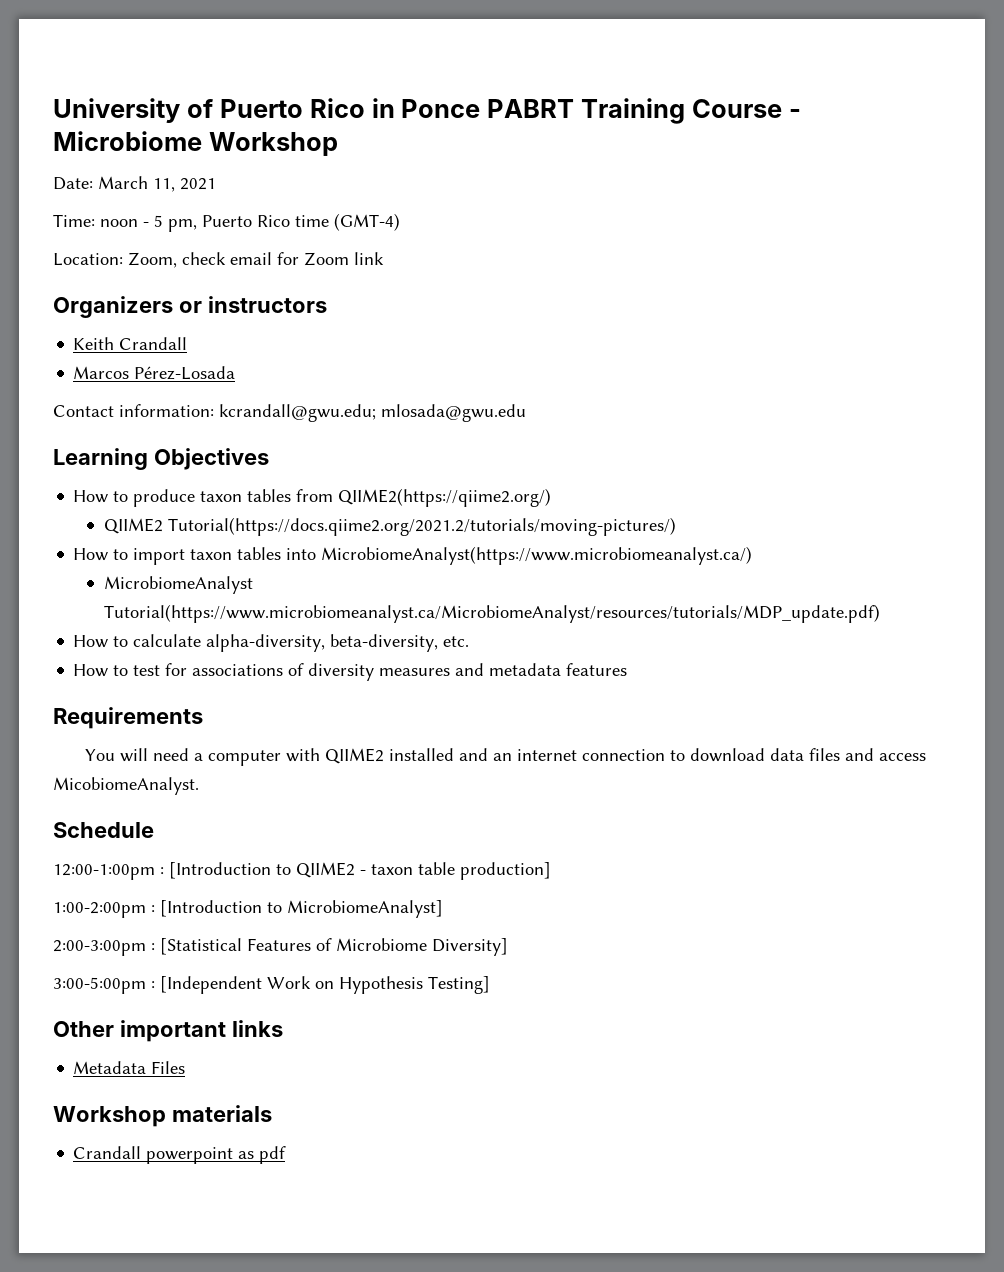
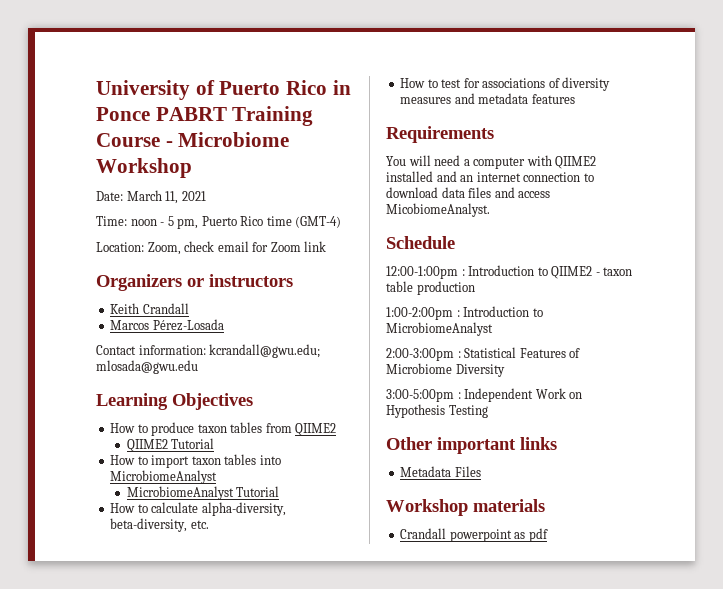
- How to produce taxon tables from QIIME2(https://qiime2.org/)
- QIIME2 Tutorial(https://docs.qiime2.org/2021.2/tutorials/moving-pictures/)
+ How to produce taxon tables from QIIME2
+ QIIME2 Tutorial
- How to import taxon tables into MicrobiomeAnalyst(https://www.microbiomeanalyst.ca/)
- MicrobiomeAnalyst Tutorial(https://www.microbiomeanalyst.ca/MicrobiomeAnalyst/resources/tutorials/MDP_update.pdf)
+ How to import taxon tables into MicrobiomeAnalyst
+ MicrobiomeAnalyst Tutorial
- 12:00-1:00pm : [Introduction to QIIME2 - taxon table production]
+ 12:00-1:00pm : Introduction to QIIME2 - taxon table production
- 1:00-2:00pm : [Introduction to MicrobiomeAnalyst]
+ 1:00-2:00pm : Introduction to MicrobiomeAnalyst
- 2:00-3:00pm : [Statistical Features of Microbiome Diversity]
+ 2:00-3:00pm : Statistical Features of Microbiome Diversity
- 3:00-5:00pm : [Independent Work on Hypothesis Testing]
+ 3:00-5:00pm : Independent Work on Hypothesis Testing

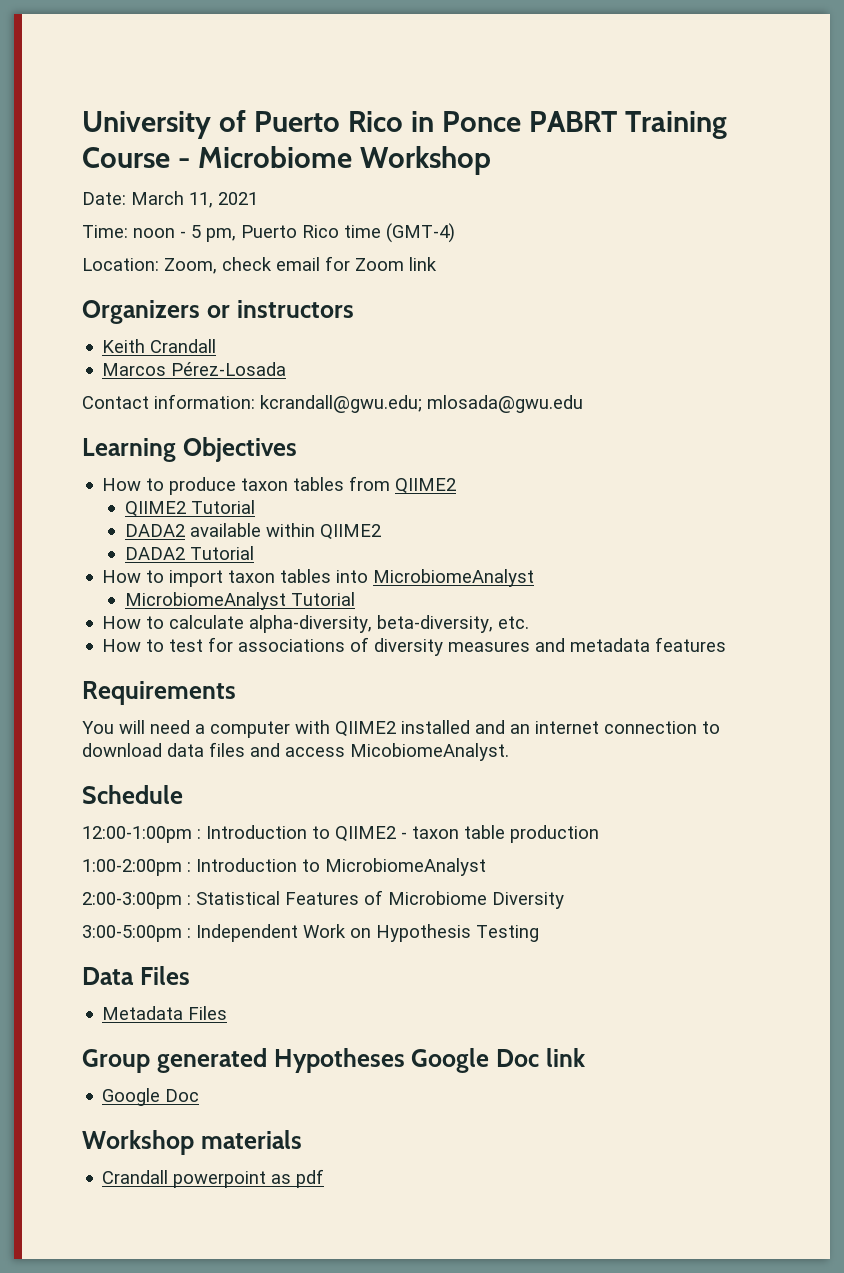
+ DADA2 available within QIIME2
+ DADA2 Tutorial
- Other important links
+ Data Files
+ Group generated Hypotheses Google Doc link
+ Google Doc

